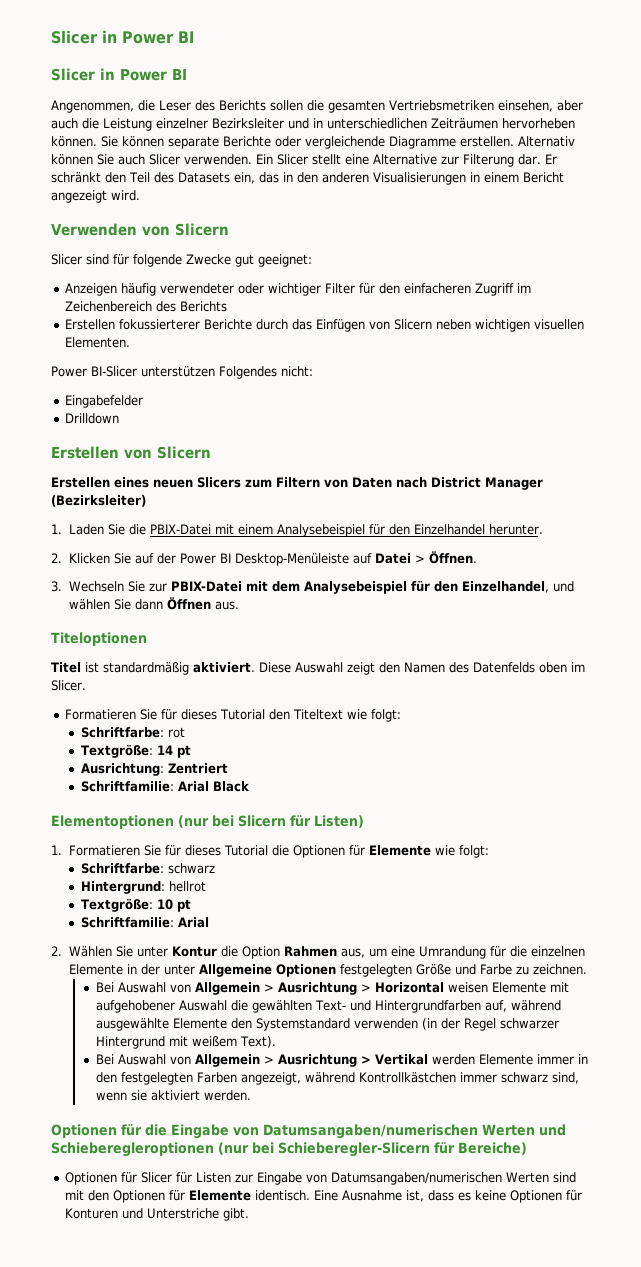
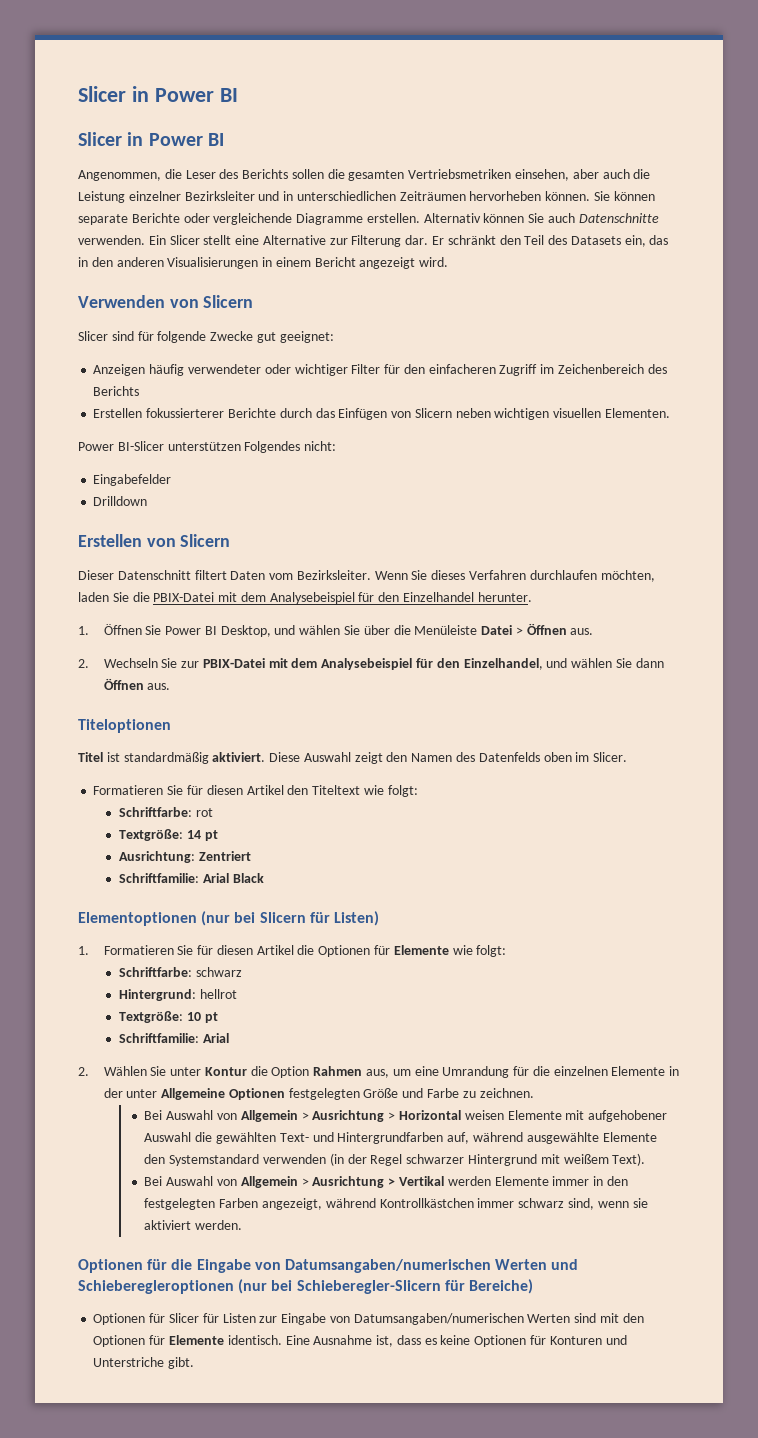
- Alternativ können Sie auch Slicer verwenden.
+ Alternativ können Sie auch Datenschnitte verwenden.
- Erstellen eines neuen Slicers zum Filtern von Daten nach District Manager (Bezirksleiter)
- 1. Laden Sie die PBIX-Datei mit einem Analysebeispiel für den Einzelhandel herunter.
+ Dieser Datenschnitt filtert Daten vom Bezirksleiter. Wenn Sie dieses Verfahren durchlaufen möchten, laden Sie die PBIX-Datei mit dem Analysebeispiel für den Einzelhandel herunter.
- 2. Klicken Sie auf der Power BI Desktop-Menüleiste auf Datei > Öffnen.
- 3. Wechseln Sie zur PBIX-Datei mit dem Analysebeispiel für den Einzelhandel, und wählen Sie dann Öffnen aus.
+ 1. Öffnen Sie Power BI Desktop, und wählen Sie über die Menüleiste Datei > Öffnen aus.
+ 2. Wechseln Sie zur PBIX-Datei mit dem Analysebeispiel für den Einzelhandel, und wählen Sie dann Öffnen aus.
- Formatieren Sie für dieses Tutorial den Titeltext wie folgt:
+ Formatieren Sie für diesen Artikel den Titeltext wie folgt:
- 1. Formatieren Sie für dieses Tutorial die Optionen für Elemente wie folgt:
+ 1. Formatieren Sie für diesen Artikel die Optionen für Elemente wie folgt:

